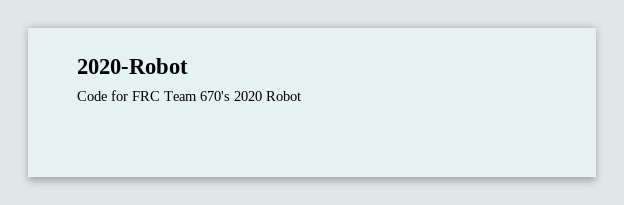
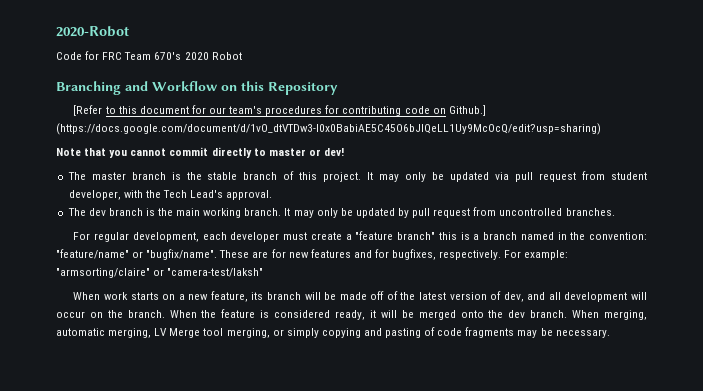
+ Branching and Workflow on this Repository
+ [Refer to this document for our team's procedures for contributing code on Github.] (https://docs.google.com/document/d/1vO_dtVTDw3-l0x0BabiAE5C45O6bJlQeLL1Uy9McOcQ/edit?usp=sharing)
+ Note that you cannot commit directly to master or dev!
+ The master branch is the stable branch of this project. It may only be updated via pull request from student developer, with the Tech Lead's approval.
+ The dev branch is the main working branch. It may only be updated by pull request from uncontrolled branches.
+ For regular development, each developer must create a "feature branch" this is a branch named in the convention: "feature/name" or "bugfix/name". These are for new features and for bugfixes, respectively. For example: "armsorting/claire" or "camera-test/laksh"
+ When work starts on a new feature, its branch will be made off of the latest version of dev, and all development will occur on the branch. When the feature is considered ready, it will be merged onto the dev branch. When merging, automatic merging, LV Merge tool merging, or simply copying and pasting of code fragments may be necessary.

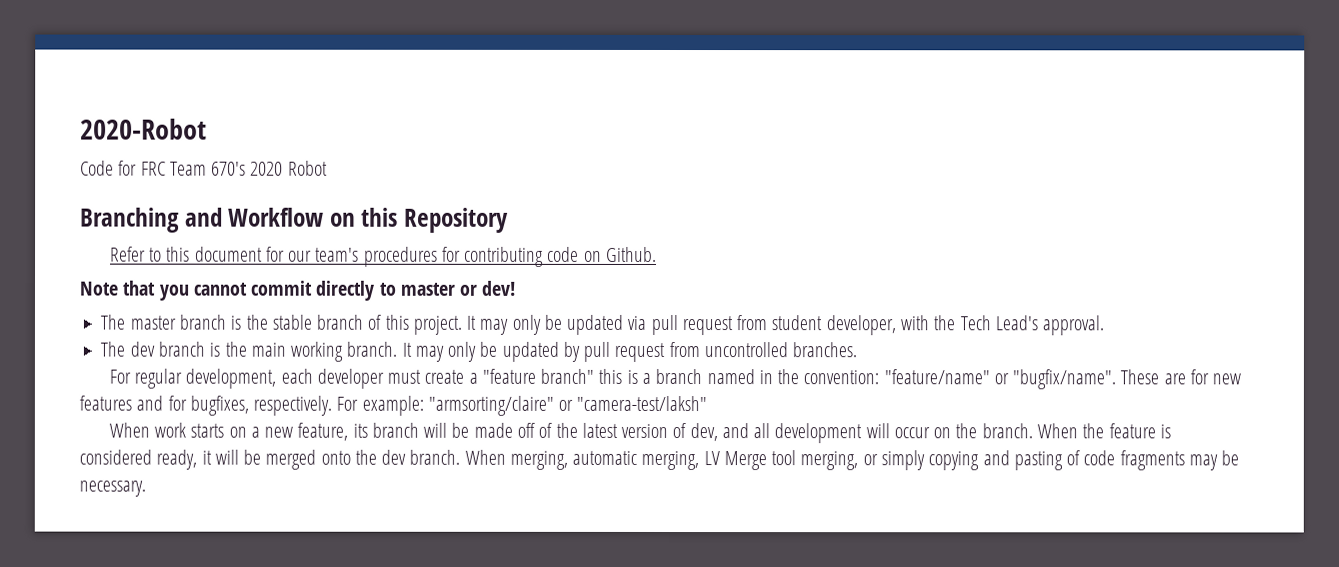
- [Refer to this document for our team's procedures for contributing code on Github.] (https://docs.google.com/document/d/1vO_dtVTDw3-l0x0BabiAE5C45O6bJlQeLL1Uy9McOcQ/edit?usp=sharing)
+ Refer to this document for our team's procedures for contributing code on Github.

